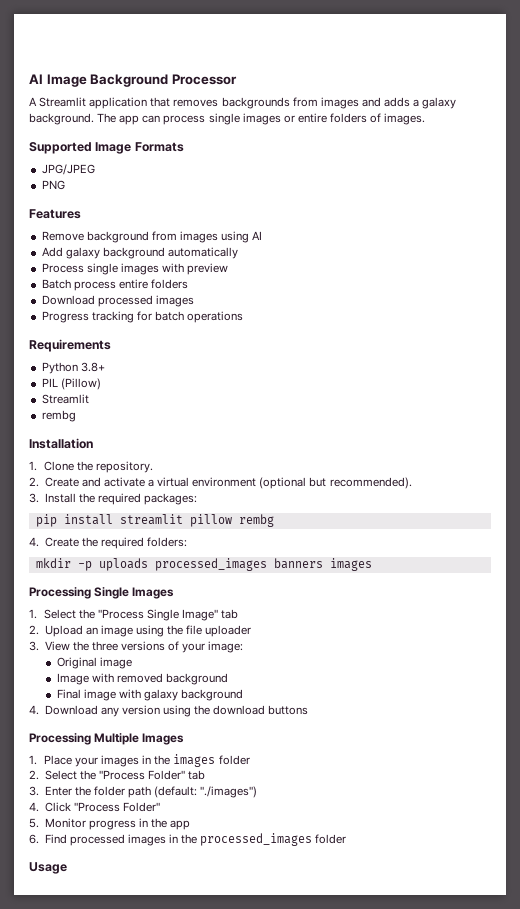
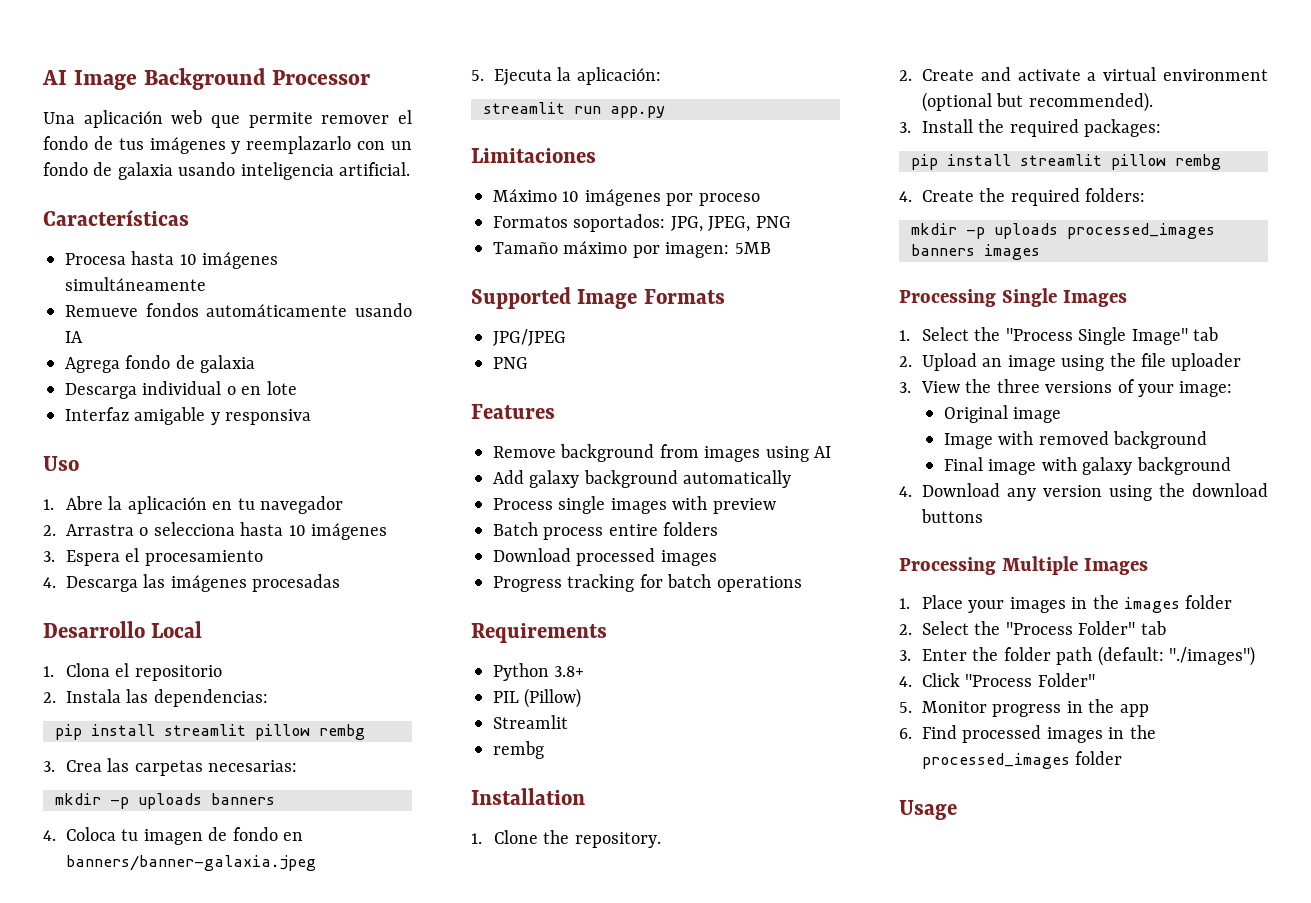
- A Streamlit application that removes backgrounds from images and adds a galaxy background. The app can process single images or entire folders of images.
+ Una aplicación web que permite remover el fondo de tus imágenes y reemplazarlo con un fondo de galaxia usando inteligencia artificial.
+ Características
+ Procesa hasta 10 imágenes simultáneamente
+ Remueve fondos automáticamente usando IA
+ Agrega fondo de galaxia
+ Descarga individual o en lote
+ Interfaz amigable y responsiva
+ Uso
+ 1. Abre la aplicación en tu navegador
+ 2. Arrastra o selecciona hasta 10 imágenes
+ 3. Espera el procesamiento
+ 4. Descarga las imágenes procesadas
+ Desarrollo Local
+ 1. Clona el repositorio
+ 2. Instala las dependencias:
+ pip install streamlit pillow rembg
+ 3. Crea las carpetas necesarias:
+ mkdir -p uploads banners
+ 4. Coloca tu imagen de fondo en banners/banner-galaxia.jpeg
+ 5. Ejecuta la aplicación:
+ streamlit run app.py
+ Limitaciones
+ Máximo 10 imágenes por proceso
+ Formatos soportados: JPG, JPEG, PNG
+ Tamaño máximo por imagen: 5MB

